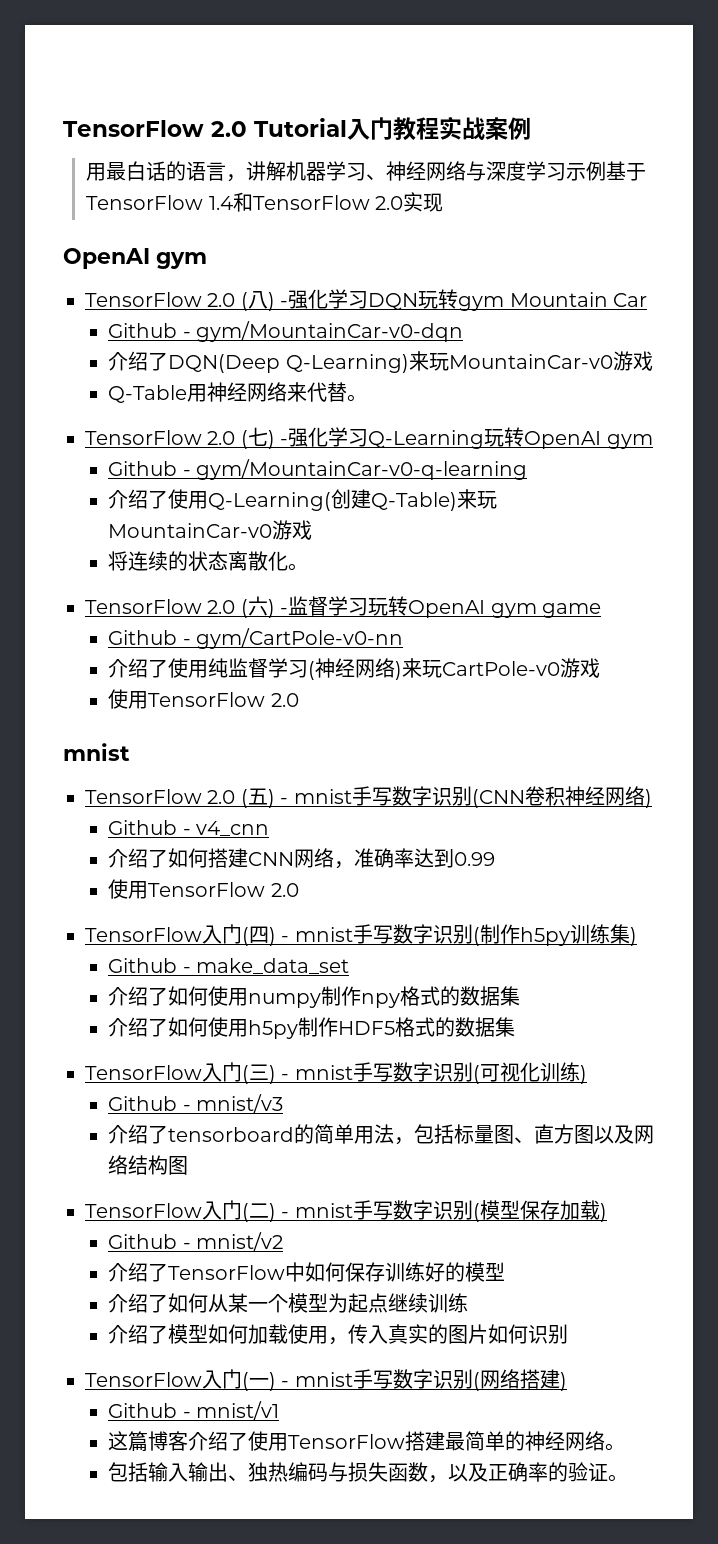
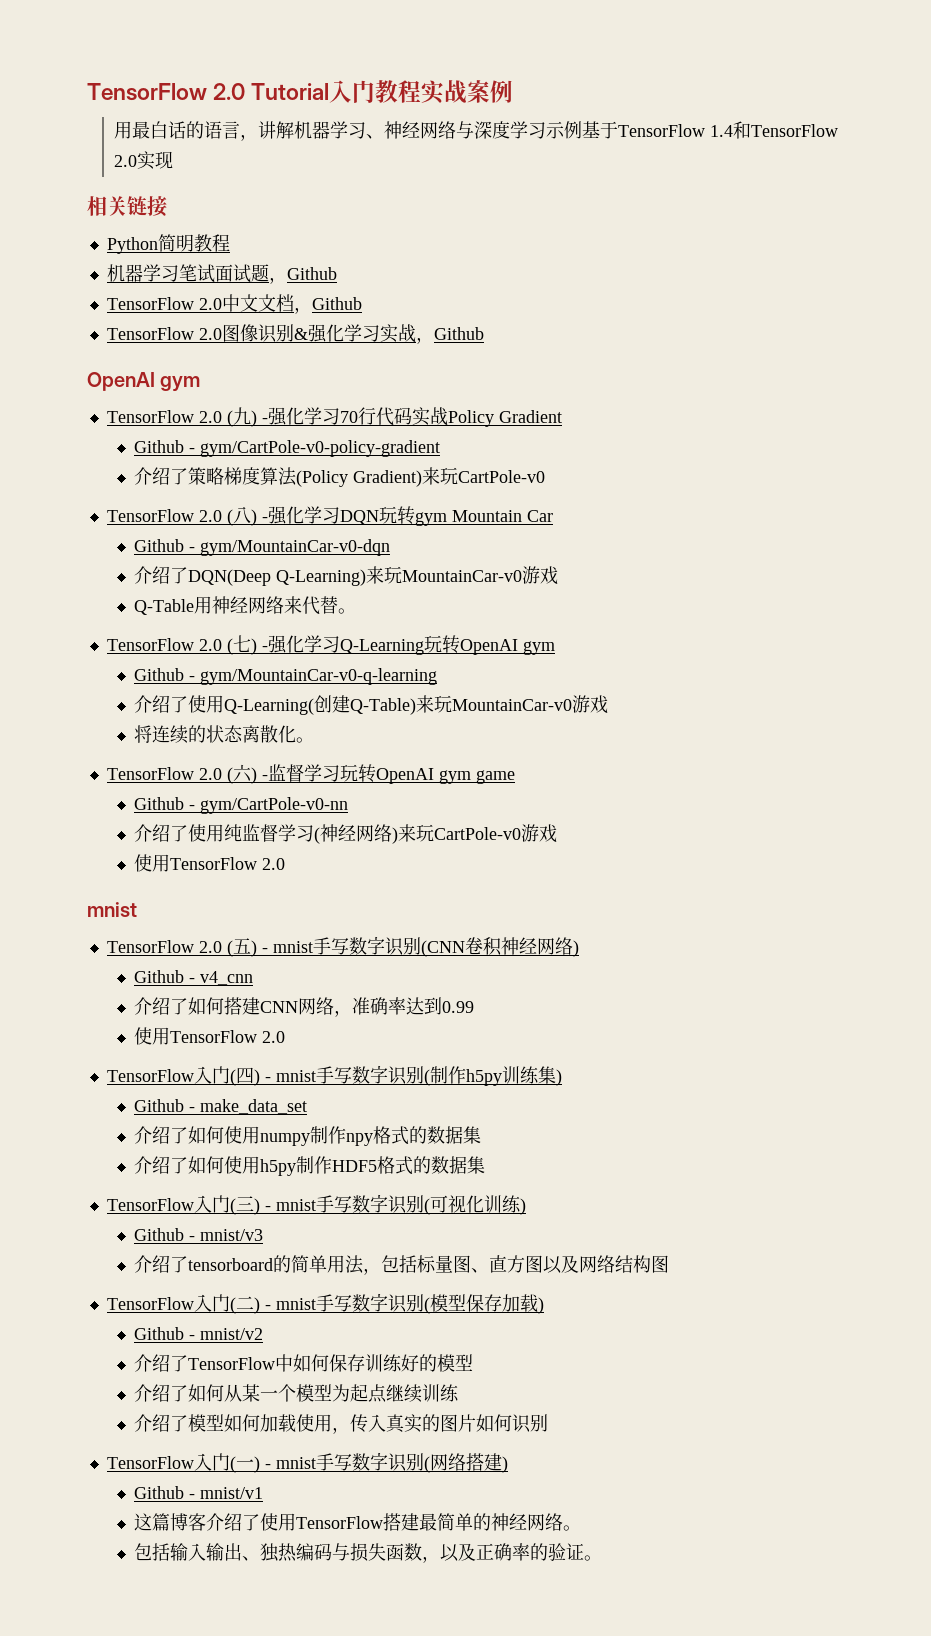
  用最白话的语言，讲解机器学习、神经网络与深度学习示例基于TensorFlow 1.4和TensorFlow 2.0实现
+ 相关链接
+ Python简明教程
+ 机器学习笔试面试题，Github
+ TensorFlow 2.0中文文档，Github
+ TensorFlow 2.0图像识别&强化学习实战，Github
  OpenAI gym
+ TensorFlow 2.0 (九) -强化学习70行代码实战Policy Gradient
+ Github - gym/CartPole-v0-policy-gradient
+ 介绍了策略梯度算法(Policy Gradient)来玩CartPole-v0

